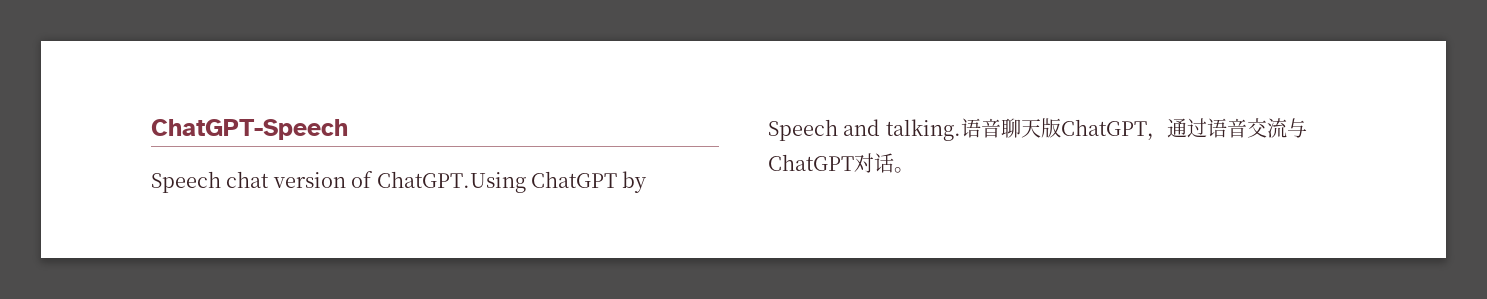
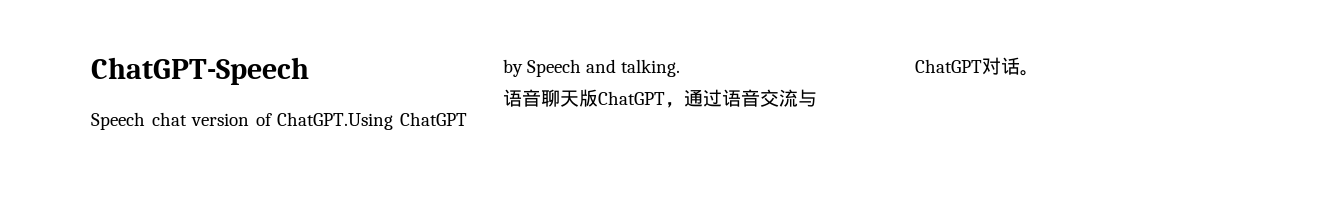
- Speech chat version of ChatGPT.Using ChatGPT by Speech and talking.语音聊天版ChatGPT，通过语音交流与ChatGPT对话。
+ Speech chat version of ChatGPT.Using ChatGPT by Speech and talking.
+ 语音聊天版ChatGPT，通过语音交流与ChatGPT对话。

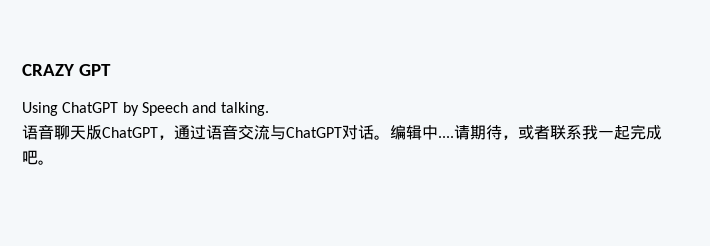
- ChatGPT-Speech
- Speech chat version of ChatGPT.Using ChatGPT by Speech and talking.
+ CRAZY GPT
+ Using ChatGPT by Speech and talking.
+ 编辑中....请期待，或者联系我一起完成吧。

